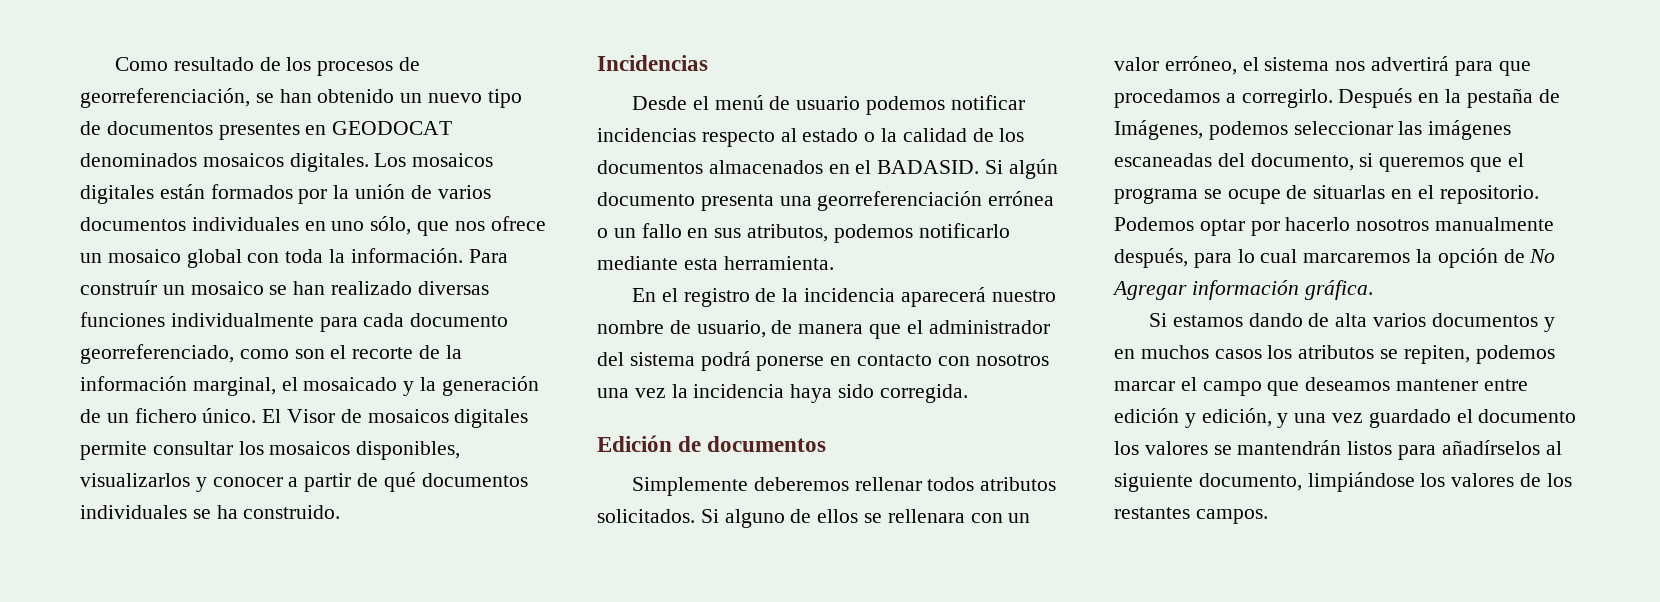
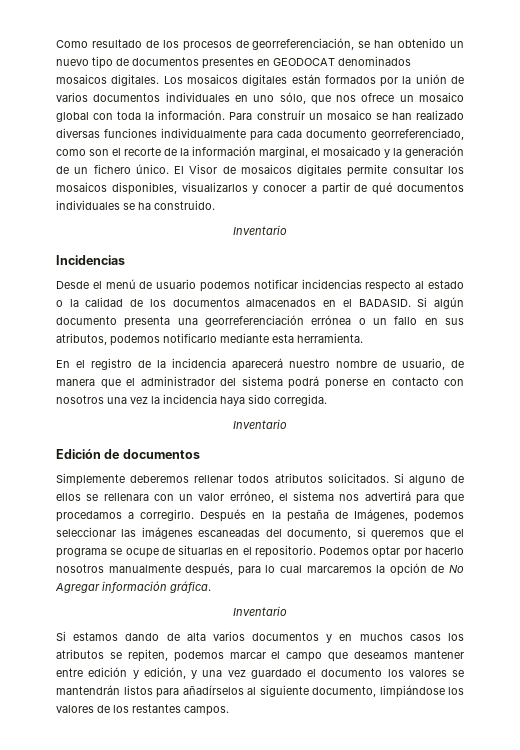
  El Visor de mosaicos digitales permite consultar los mosaicos disponibles, visualizarlos y conocer a partir de qué documentos individuales se ha construido.
+ Inventario
  En el registro de la incidencia aparecerá nuestro nombre de usuario, de manera que el administrador del sistema podrá ponerse en contacto con nosotros una vez la incidencia haya sido corregida.
+ Inventario
  Podemos optar por hacerlo nosotros manualmente después, para lo cual marcaremos la opción de No Agregar información gráfica.
+ Inventario

